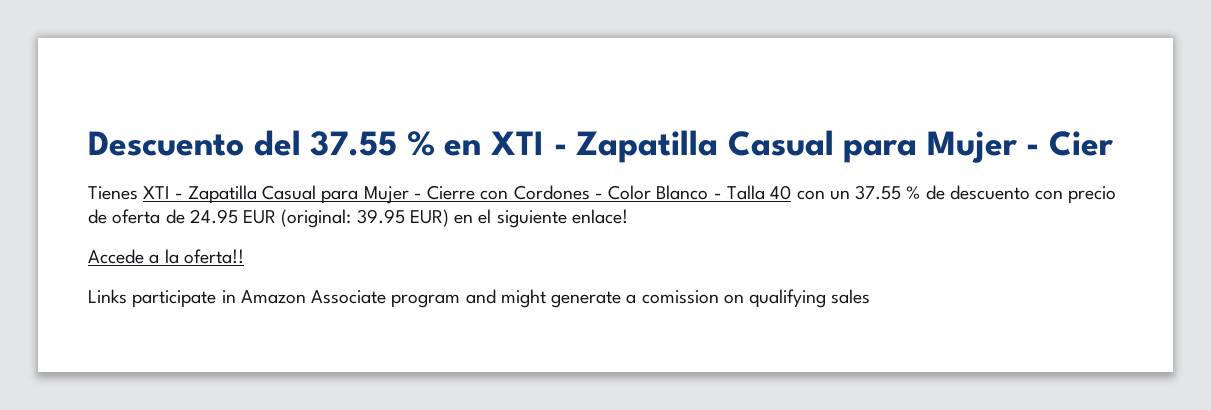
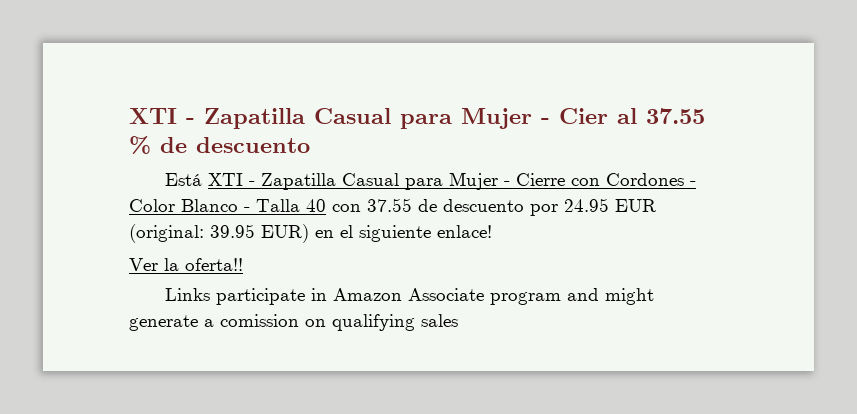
- Descuento del 37.55 % en XTI - Zapatilla Casual para Mujer - Cier
- Tienes XTI - Zapatilla Casual para Mujer - Cierre con Cordones - Color Blanco - Talla 40 con un 37.55 % de descuento con precio de oferta de 24.95 EUR (original: 39.95 EUR) en el siguiente enlace!
+ XTI - Zapatilla Casual para Mujer - Cier al 37.55 % de descuento
+ Está XTI - Zapatilla Casual para Mujer - Cierre con Cordones - Color Blanco - Talla 40 con 37.55 de descuento por 24.95 EUR (original: 39.95 EUR) en el siguiente enlace!
- Accede a la oferta!!
+ Ver la oferta!!

